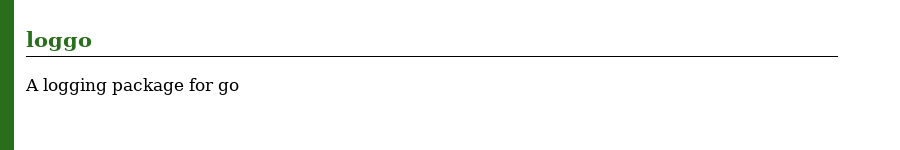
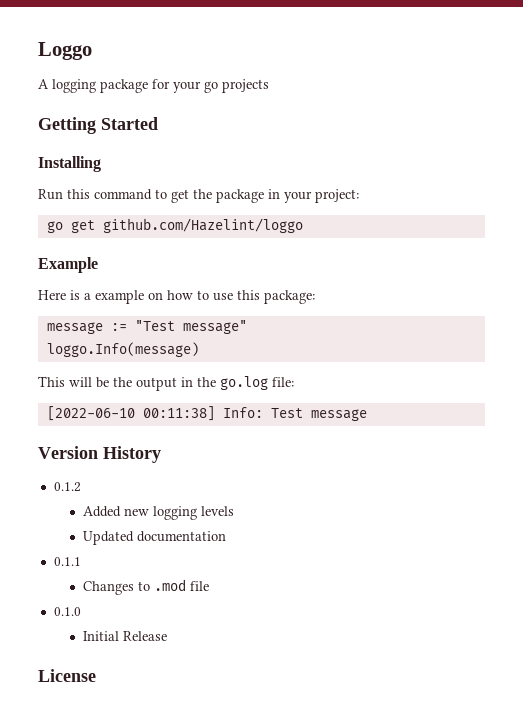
- loggo
+ Loggo
- A logging package for go
+ A logging package for your go projects
+ Getting Started
+ Installing
+ Run this command to get the package in your project:
+ go get github.com/Hazelint/loggo
+ Example
+ Here is a example on how to use this package:
+ message := "Test message"
+ loggo.Info(message)
+ This will be the output in the go.log file:
+ [2022-06-10 00:11:38] Info: Test message
+ Version History
+ 0.1.2
+ Added new logging levels
+ Updated documentation
+ 0.1.1
+ Changes to .mod file
+ 0.1.0
+ Initial Release
+ License

